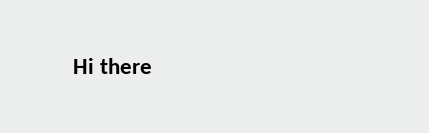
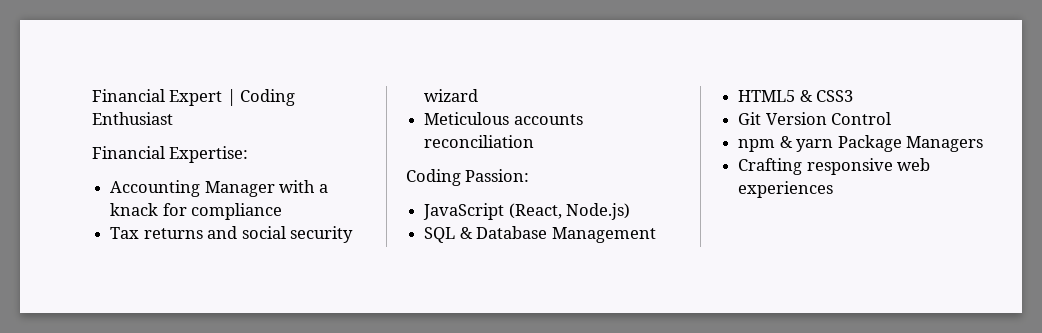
- Hi there
+ Financial Expert | Coding Enthusiast
+ Financial Expertise:
+ Accounting Manager with a knack for compliance
+ Tax returns and social security wizard
+ Meticulous accounts reconciliation
+ Coding Passion:
+ JavaScript (React, Node.js)
+ SQL & Database Management
+ HTML5 & CSS3
+ Git Version Control
+ npm & yarn Package Managers
+ Crafting responsive web experiences

